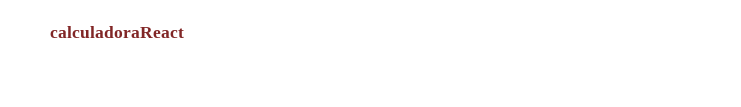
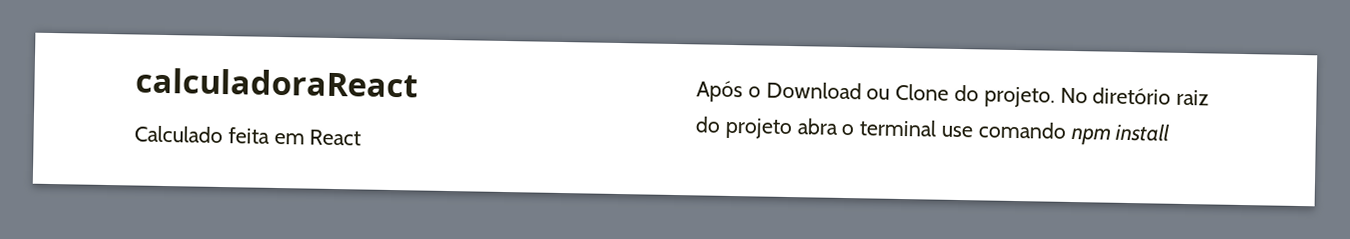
+ Calculado feita em React
+ Após o Download ou Clone do projeto. No diretório raiz do projeto abra o terminal use comando npm install

